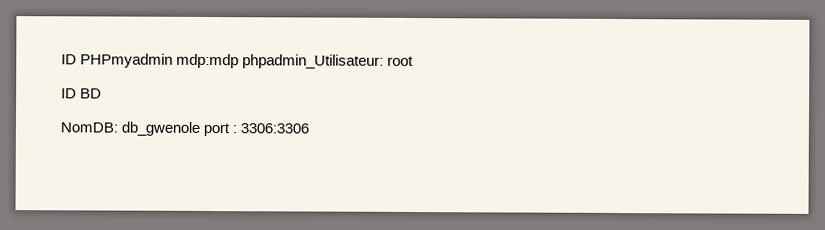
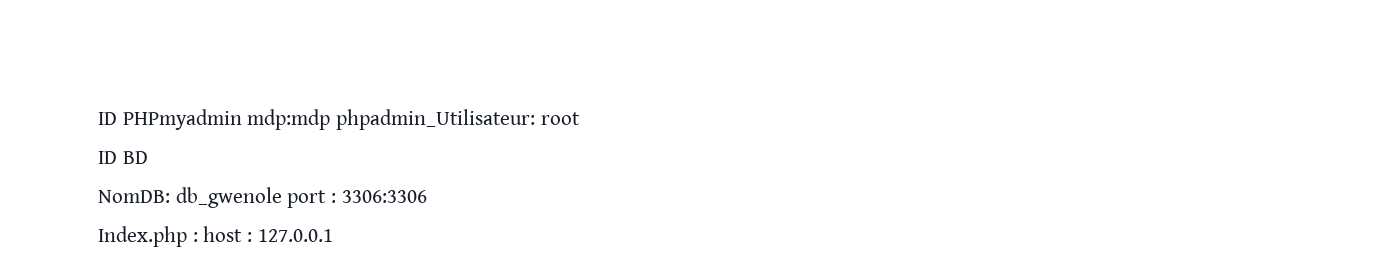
+ Index.php : host : 127.0.0.1

